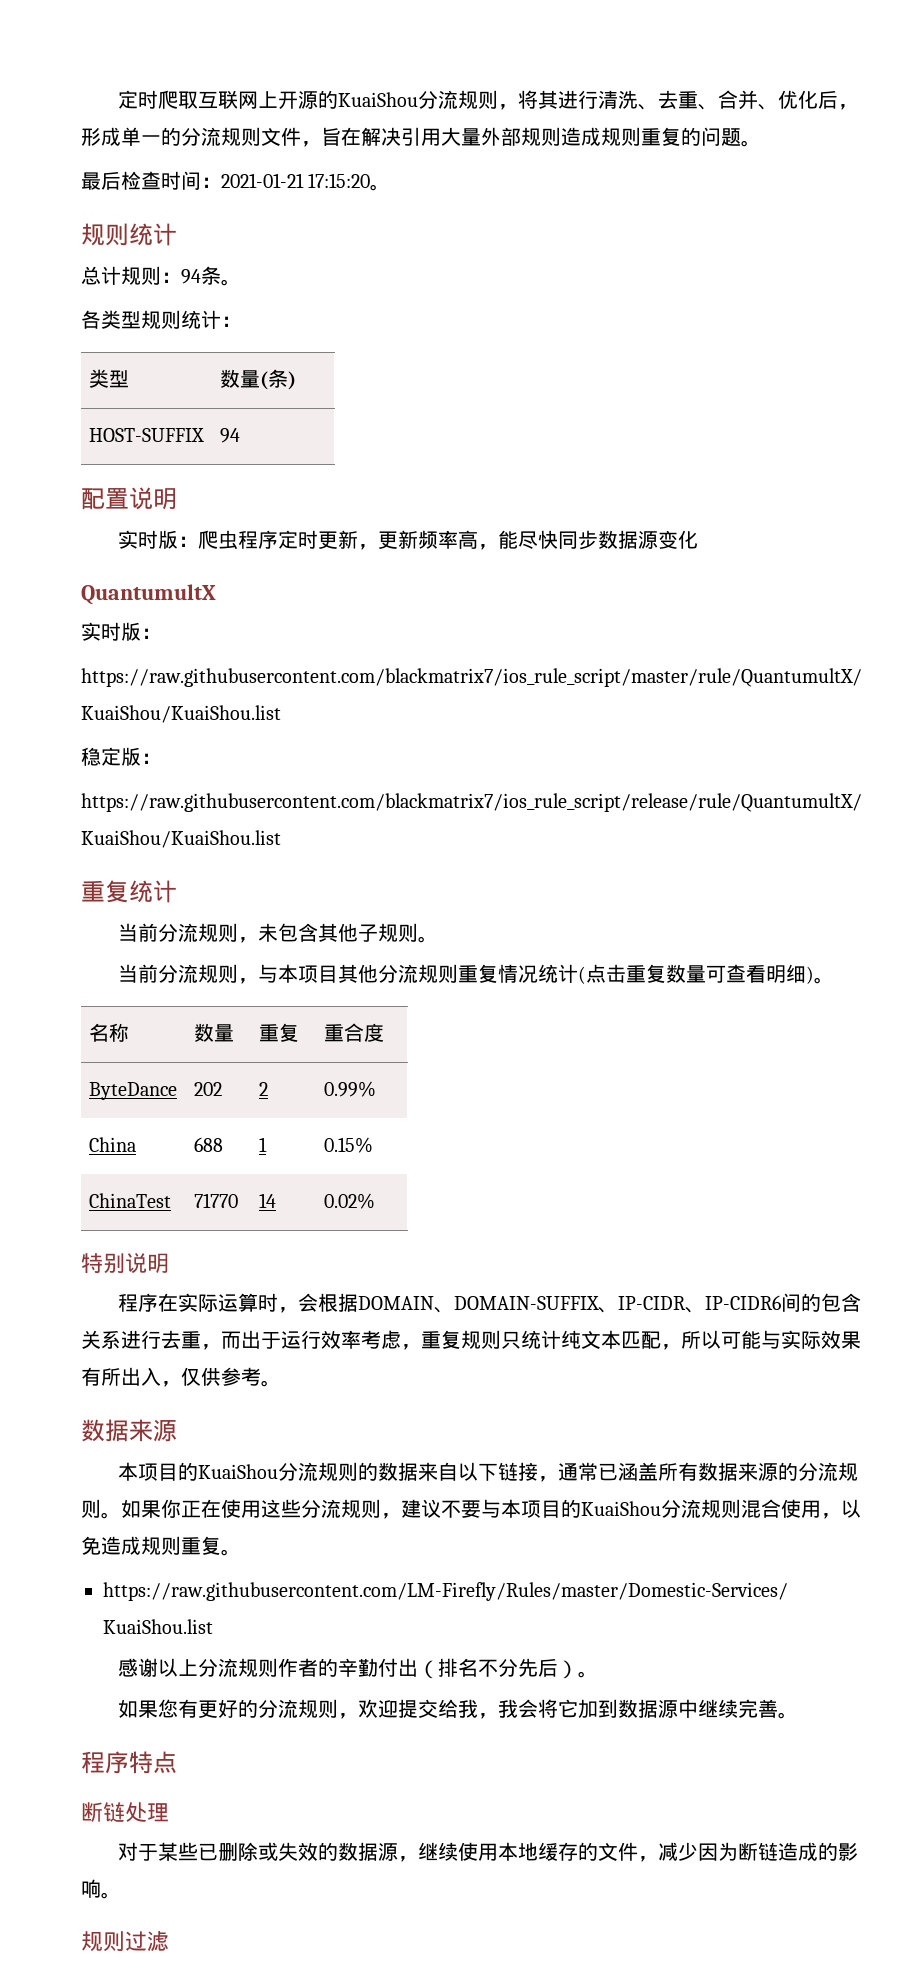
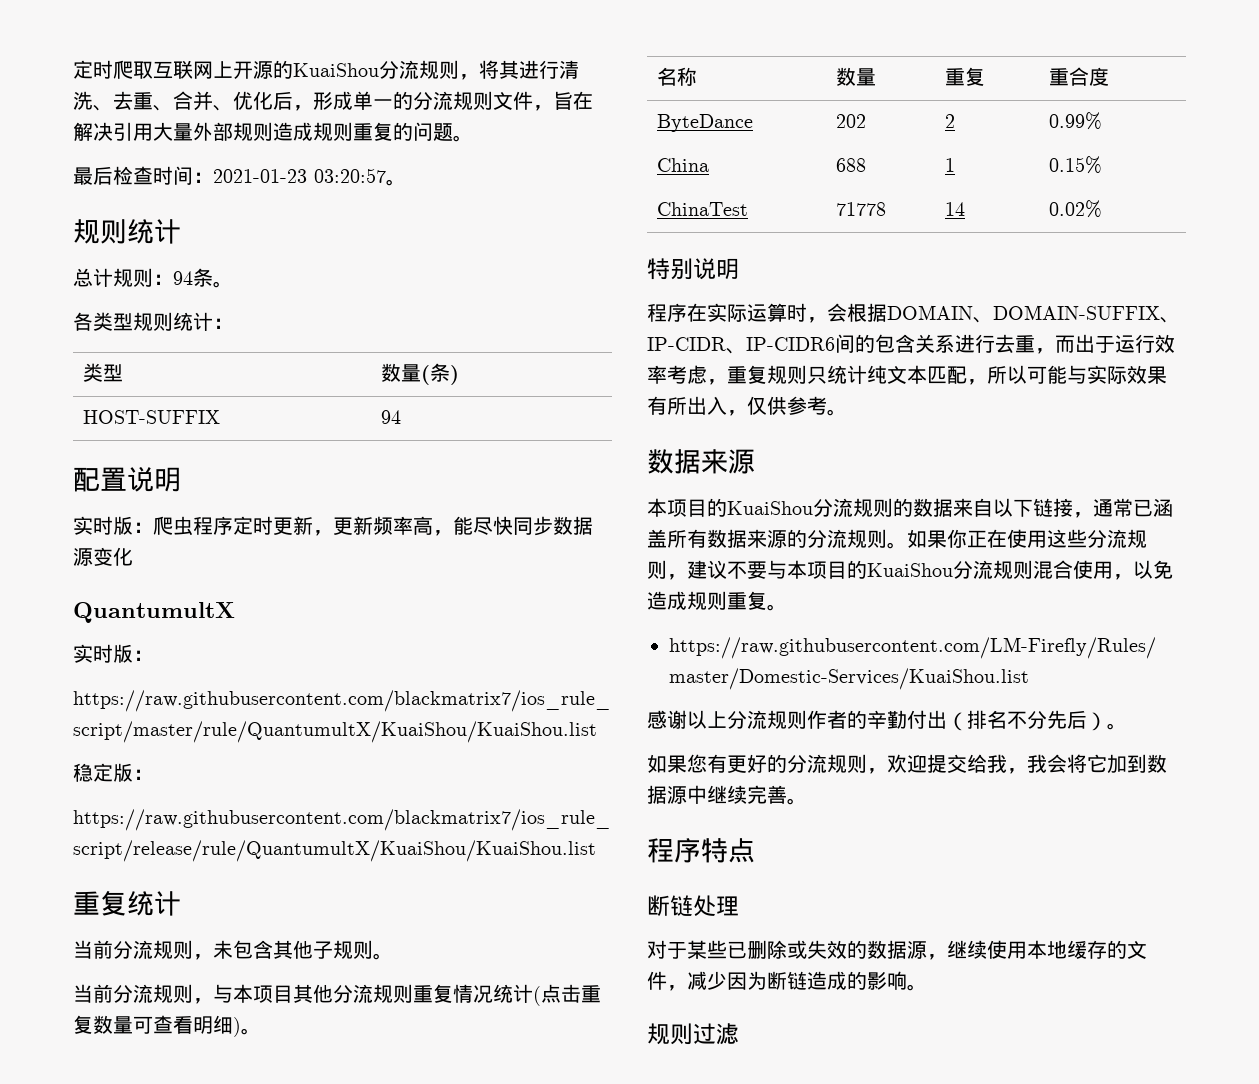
- 最后检查时间：2021-01-21 17:15:20。
+ 最后检查时间：2021-01-23 03:20:57。
- ChinaTest | 71770 | 14 | 0.02%
+ ChinaTest | 71778 | 14 | 0.02%

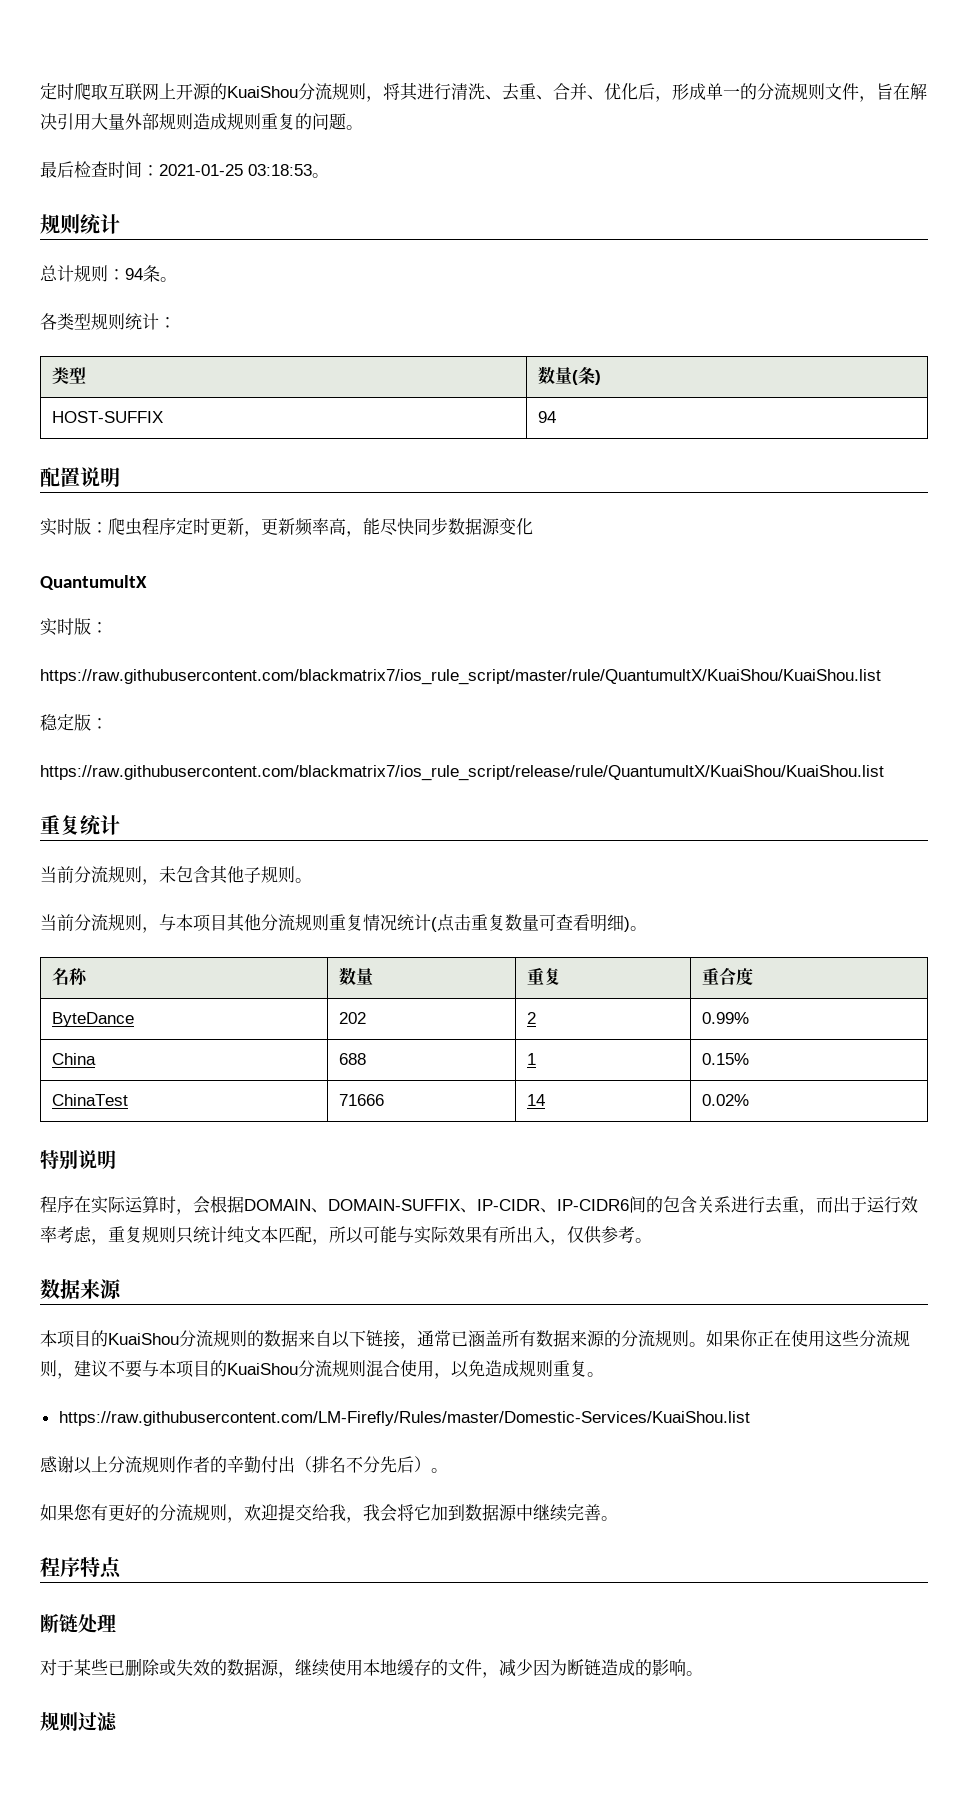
- 最后检查时间：2021-01-23 03:20:57。
+ 最后检查时间：2021-01-25 03:18:53。
- ChinaTest | 71778 | 14 | 0.02%
+ ChinaTest | 71666 | 14 | 0.02%

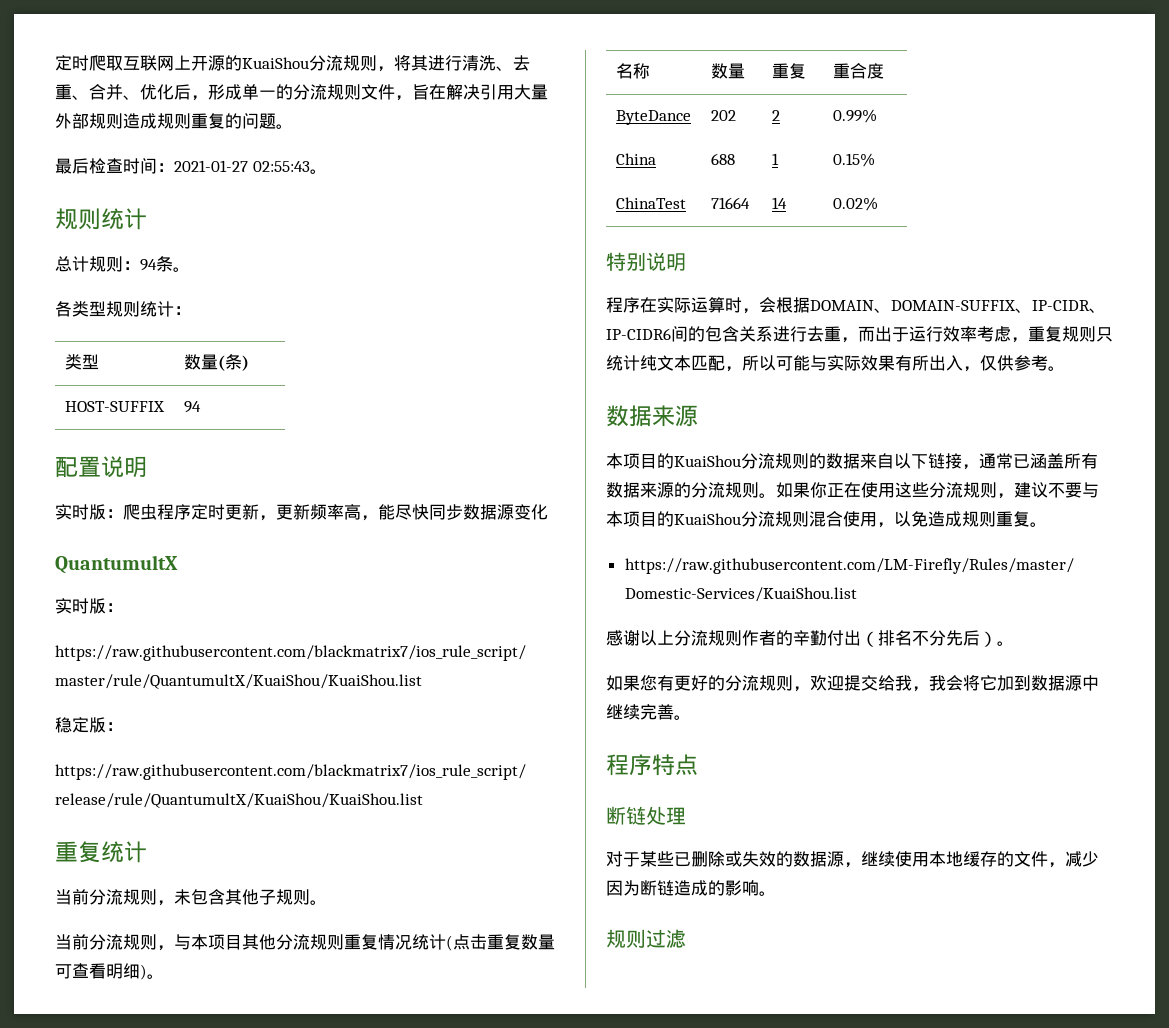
- 最后检查时间：2021-01-25 03:18:53。
+ 最后检查时间：2021-01-27 02:55:43。
- ChinaTest | 71666 | 14 | 0.02%
+ ChinaTest | 71664 | 14 | 0.02%

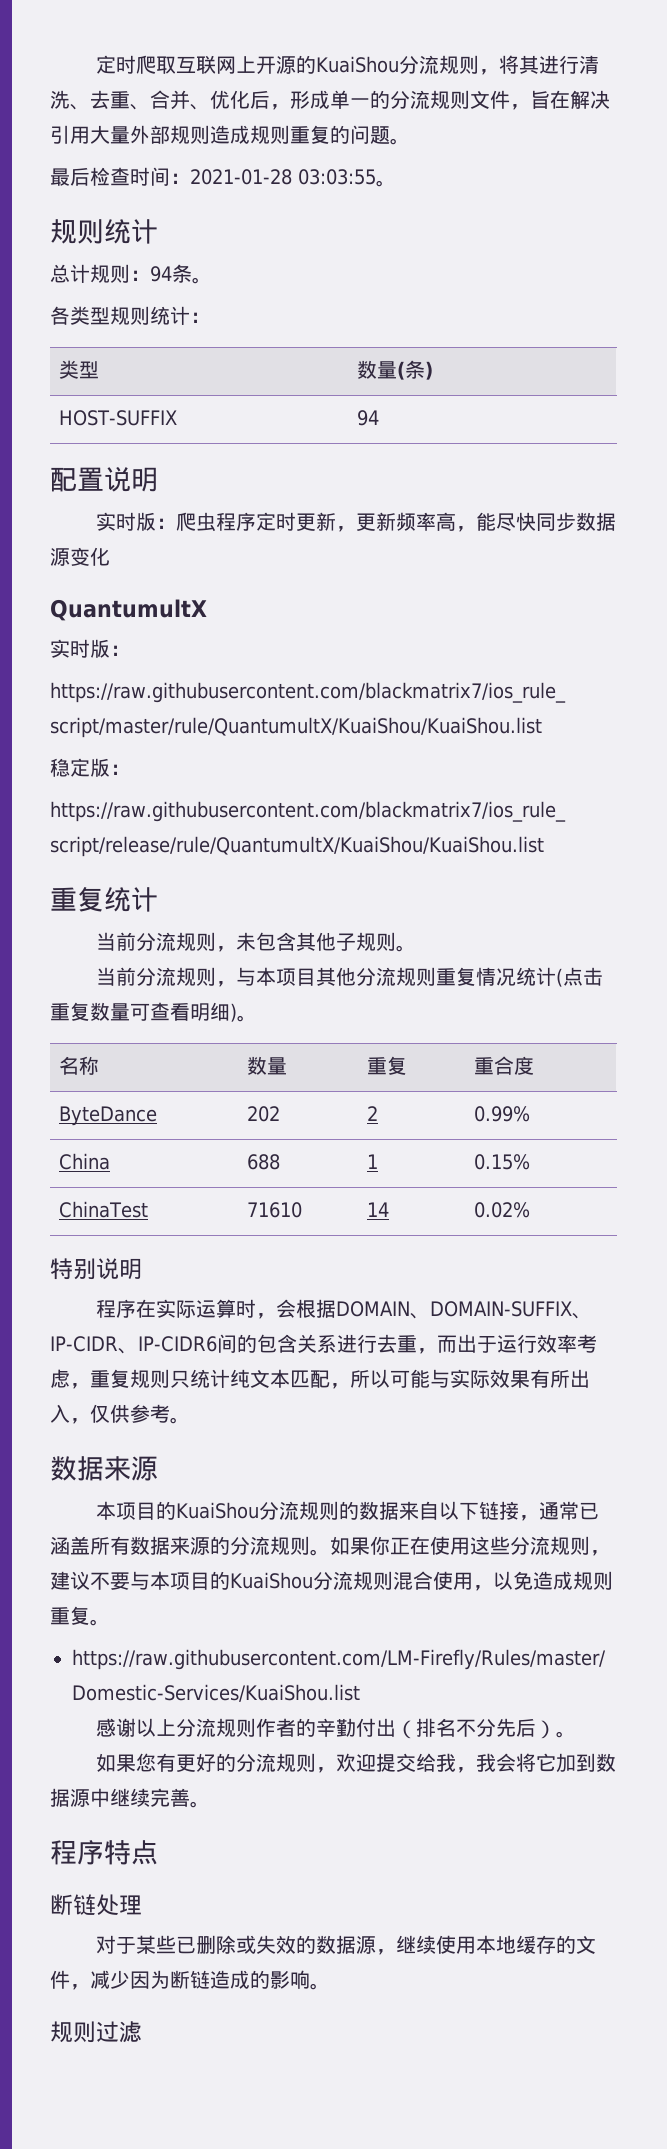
- 最后检查时间：2021-01-27 02:55:43。
+ 最后检查时间：2021-01-28 03:03:55。
- ChinaTest | 71664 | 14 | 0.02%
+ ChinaTest | 71610 | 14 | 0.02%

